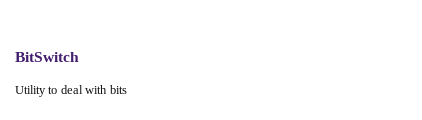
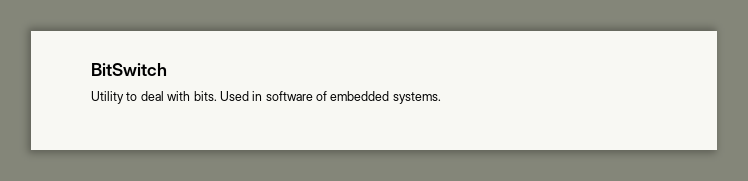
- Utility to deal with bits
+ Utility to deal with bits. Used in software of embedded systems.

